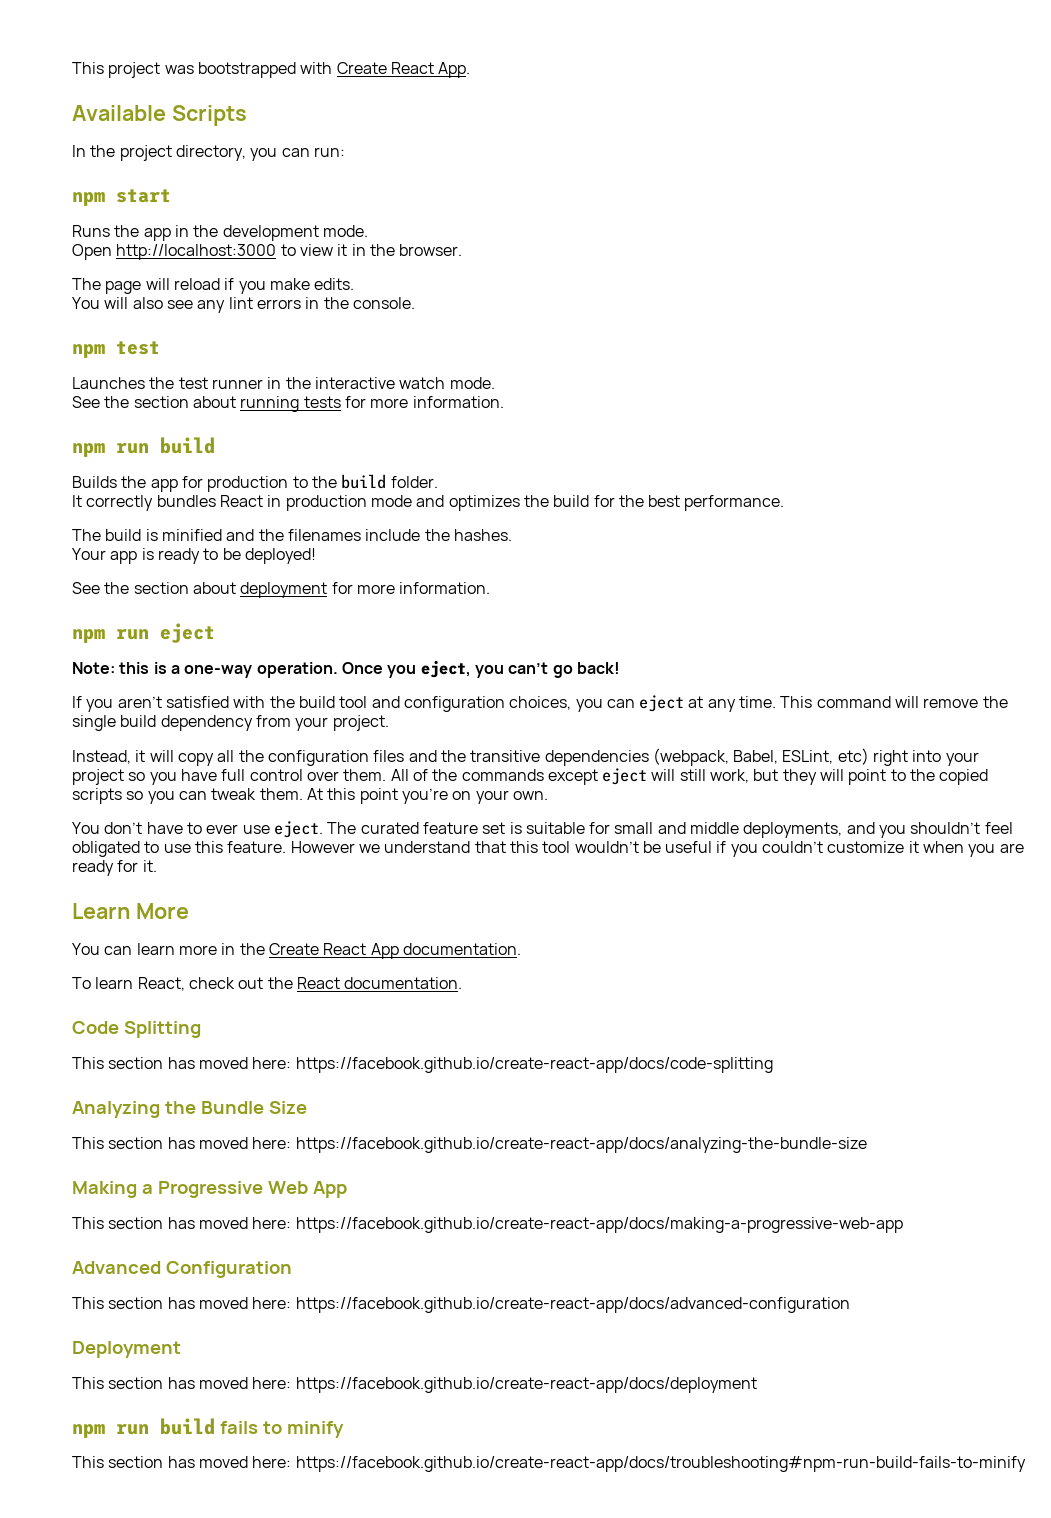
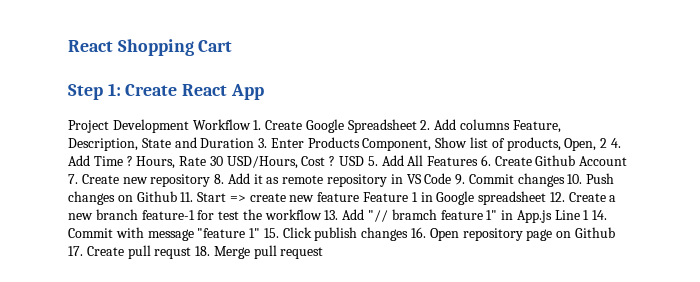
- This project was bootstrapped with Create React App.
- Available Scripts
- In the project directory, you can run:
- npm start
- Runs the app in the development mode.
- Open http://localhost:3000 to view it in the browser.
- The page will reload if you make edits.
- You will also see any lint errors in the console.
- npm test
- Launches the test runner in the interactive watch mode.
- See the section about running tests for more information.
- npm run build
- Builds the app for production to the build folder.
- It correctly bundles React in production mode and optimizes the build for the best performance.
- The build is minified and the filenames include the hashes.
- Your app is ready to be deployed!
- See the section about deployment for more information.
- npm run eject
- Note: this is a one-way operation. Once you eject, you can’t go back!
- If you aren’t satisfied with the build tool and configuration choices, you can eject at any time. This command will remove the single build dependency from your project.
- Instead, it will copy all the configuration files and the transitive dependencies (webpack, Babel, ESLint, etc) right into your project so you have full control over them. All of the commands except eject will still work, but they will point to the copied scripts so you can tweak them. At this point you’re on your own.
- You don’t have to ever use eject. The curated feature set is suitable for small and middle deployments, and you shouldn’t feel obligated to use this feature. However we understand that this tool wouldn’t be useful if you couldn’t customize it when you are ready for it.
- Learn More
- You can learn more in the Create React App documentation.
- To learn React, check out the React documentation.
- Code Splitting
- This section has moved here: https://facebook.github.io/create-react-app/docs/code-splitting
- Analyzing the Bundle Size
- This section has moved here: https://facebook.github.io/create-react-app/docs/analyzing-the-bundle-size
- Making a Progressive Web App
- This section has moved here: https://facebook.github.io/create-react-app/docs/making-a-progressive-web-app
- Advanced Configuration
- This section has moved here: https://facebook.github.io/create-react-app/docs/advanced-configuration
- Deployment
- This section has moved here: https://facebook.github.io/create-react-app/docs/deployment
- npm run build fails to minify
- This section has moved here: https://facebook.github.io/create-react-app/docs/troubleshooting#npm-run-build-fails-to-minify
+ React Shopping Cart
+ Step 1: Create React App
+ Project Development Workflow 1. Create Google Spreadsheet 2. Add columns Feature, Description, State and Duration 3. Enter Products Component, Show list of products, Open, 2 4. Add Time ? Hours, Rate 30 USD/Hours, Cost ? USD 5. Add All Features 6. Create Github Account 7. Create new repository 8. Add it as remote repository in VS Code 9. Commit changes 10. Push changes on Github 11. Start => create new feature Feature 1 in Google spreadsheet 12. Create a new branch feature-1 for test the workflow 13. Add "// bramch feature 1" in App.js Line 1 14. Commit with message "feature 1" 15. Click publish changes 16. Open repository page on Github 17. Create pull requst 18. Merge pull request

